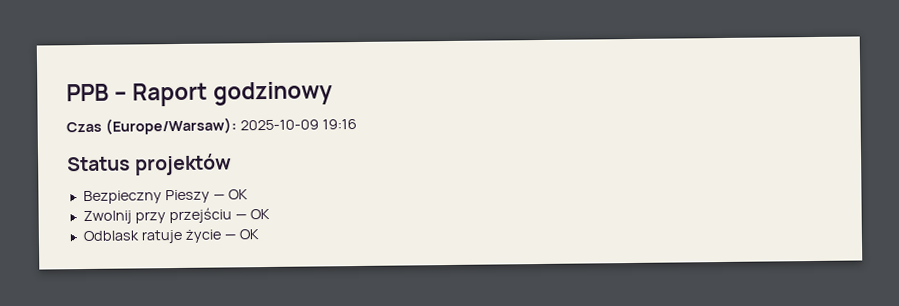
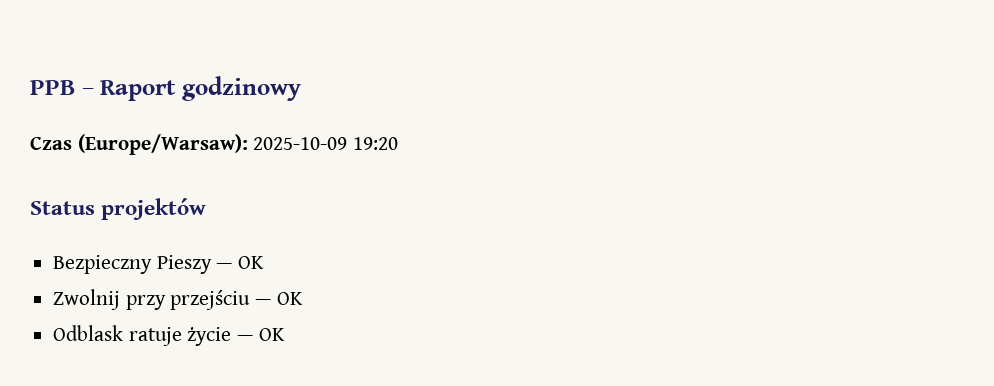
- Czas (Europe/Warsaw): 2025-10-09 19:16
+ Czas (Europe/Warsaw): 2025-10-09 19:20

